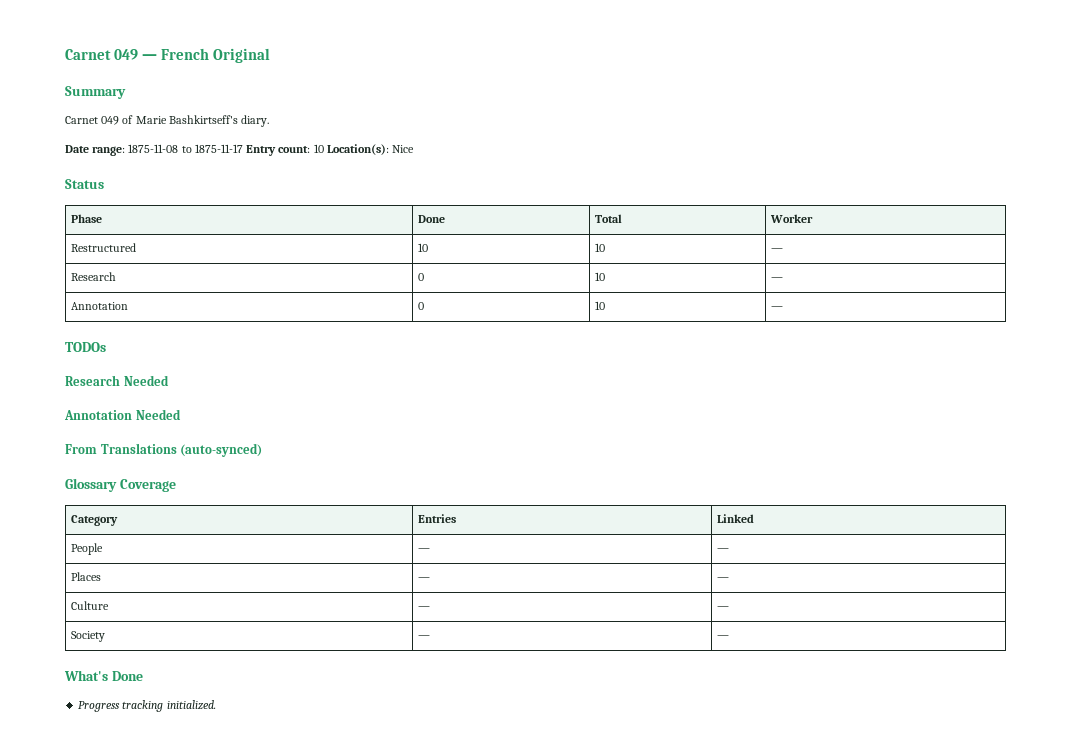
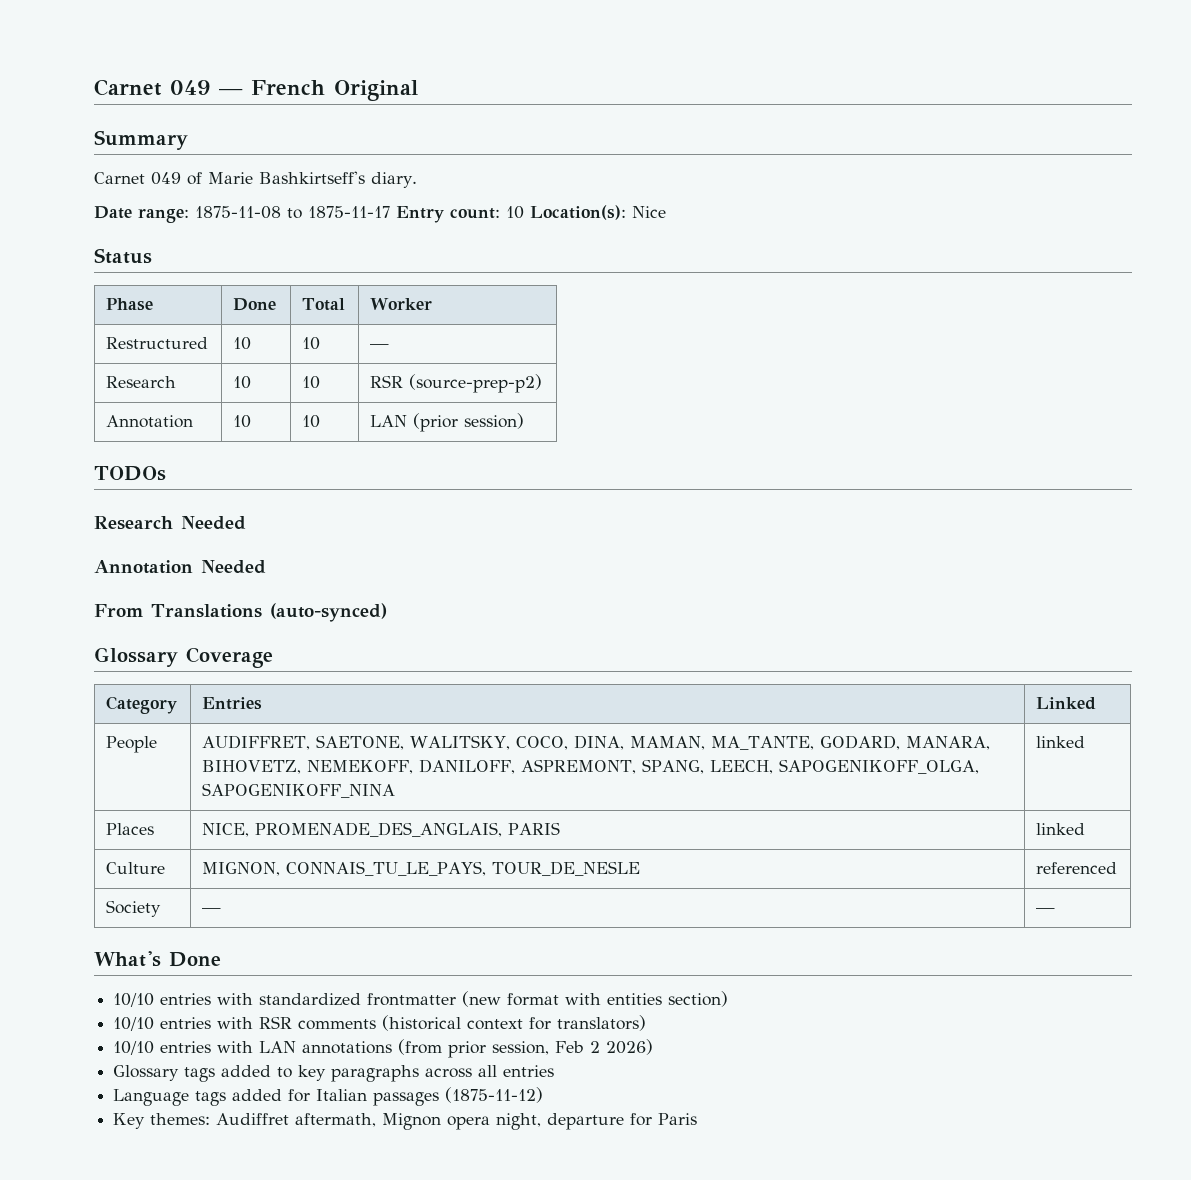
- Research | 0 | 10 | —
+ Research | 10 | 10 | RSR (source-prep-p2)
- Annotation | 0 | 10 | —
+ Annotation | 10 | 10 | LAN (prior session)
- People | — | —
- Places | — | —
- Culture | — | —
+ People | AUDIFFRET, SAETONE, WALITSKY, COCO, DINA, MAMAN, MA_TANTE, GODARD, MANARA, BIHOVETZ, NEMEKOFF, DANILOFF, ASPREMONT, SPANG, LEECH, SAPOGENIKOFF_OLGA, SAPOGENIKOFF_NINA | linked
+ Places | NICE, PROMENADE_DES_ANGLAIS, PARIS | linked
+ Culture | MIGNON, CONNAIS_TU_LE_PAYS, TOUR_DE_NESLE | referenced
- Progress tracking initialized.
+ 10/10 entries with standardized frontmatter (new format with entities section)
+ 10/10 entries with RSR comments (historical context for translators)
+ 10/10 entries with LAN annotations (from prior session, Feb 2 2026)
+ Glossary tags added to key paragraphs across all entries
+ Language tags added for Italian passages (1875-11-12)
+ Key themes: Audiffret aftermath, Mignon opera night, departure for Paris

